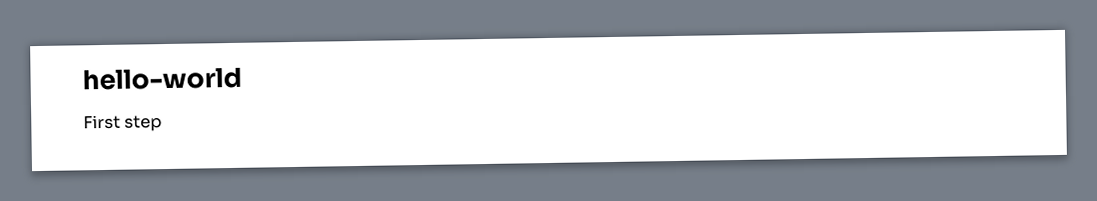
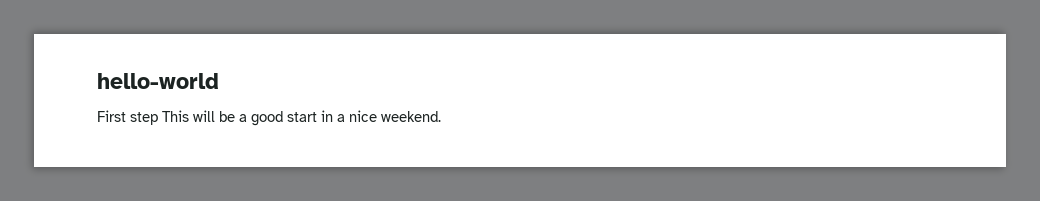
- First step
+ First step This will be a good start in a nice weekend.

